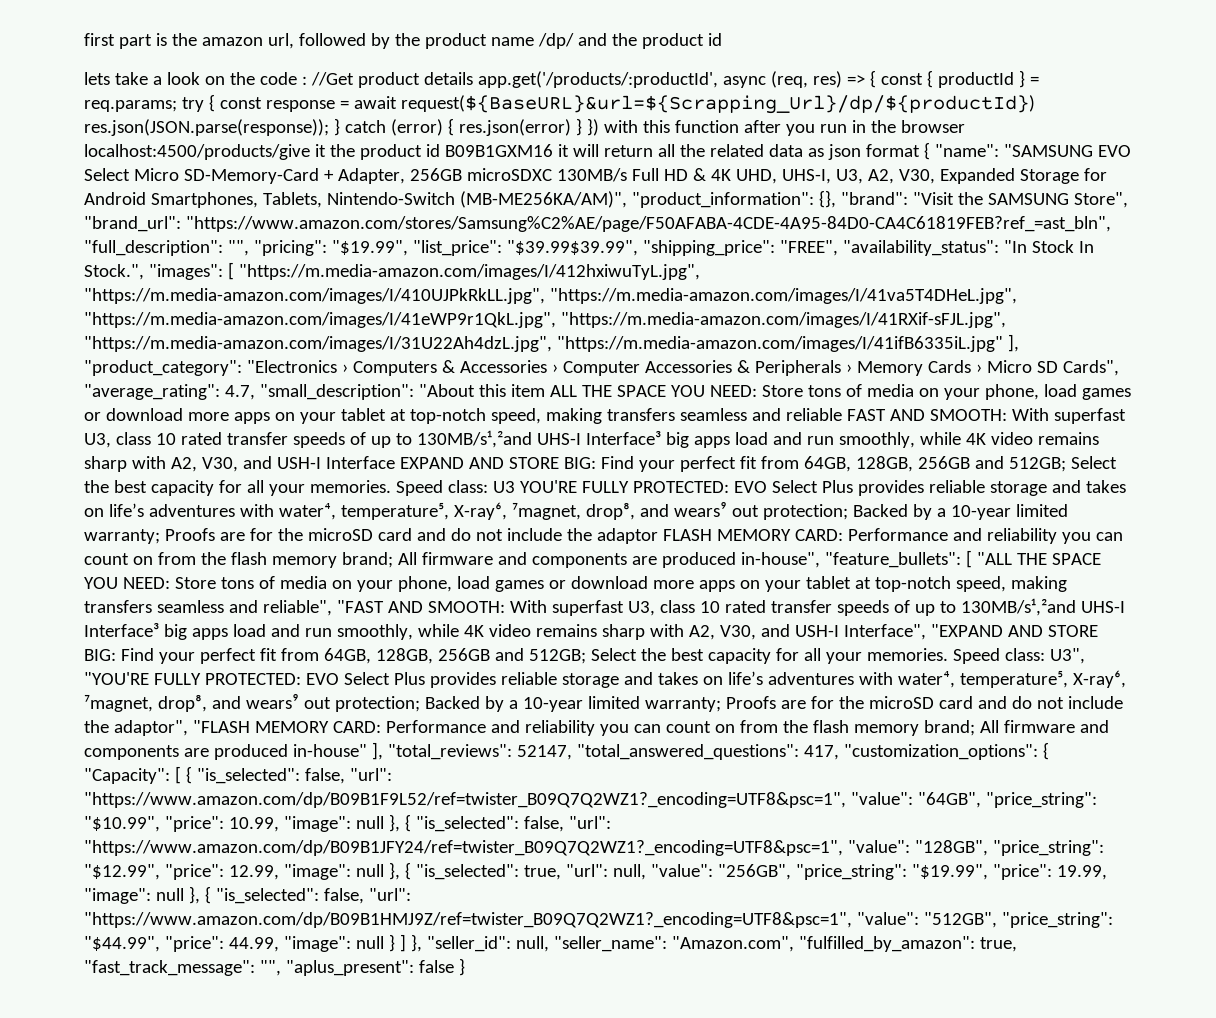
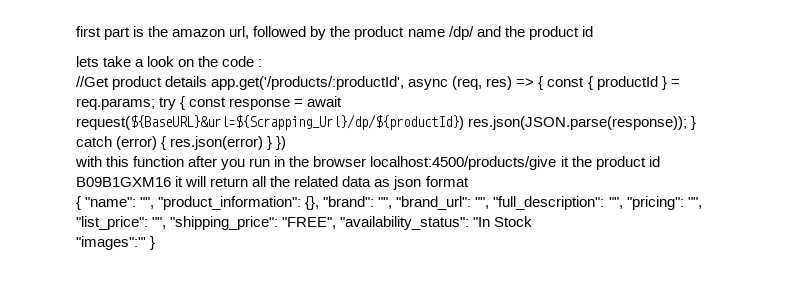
- lets take a look on the code : //Get product details app.get('/products/:productId', async (req, res) => { const { productId } = req.params;
+ lets take a look on the code :
+ //Get product details app.get('/products/:productId', async (req, res) => { const { productId } = req.params;
- } catch (error) { res.json(error) } }) with this function after you run in the browser localhost:4500/products/give it the product id B09B1GXM16 it will return all the related data as json format { "name":
+ } catch (error) { res.json(error) } })
+ with this function after you run in the browser localhost:4500/products/give it the product id B09B1GXM16 it will return all the related data as json format
+ { "name":
- "SAMSUNG EVO Select Micro SD-Memory-Card + Adapter, 256GB microSDXC 130MB/s Full HD & 4K UHD, UHS-I, U3, A2, V30, Expanded Storage for Android Smartphones, Tablets, Nintendo-Switch (MB-ME256KA/AM)", "product_information": {}, "brand": "Visit the SAMSUNG Store", "brand_url": "https://www.amazon.com/stores/Samsung%C2%AE/page/F50AFABA-4CDE-4A95-84D0-CA4C61819FEB?ref_=ast_bln", "full_description": "", "pricing": "$19.99", "list_price": "$39.99$39.99", "shipping_price":
+ "", "product_information": {}, "brand": "", "brand_url": "", "full_description": "", "pricing": "", "list_price": "", "shipping_price":
- "In Stock In Stock.", "images": [ "https://m.media-amazon.com/images/I/412hxiwuTyL.jpg", "https://m.media-amazon.com/images/I/410UJPkRkLL.jpg", "https://m.media-amazon.com/images/I/41va5T4DHeL.jpg", "https://m.media-amazon.com/images/I/41eWP9r1QkL.jpg", "https://m.media-amazon.com/images/I/41RXif-sFJL.jpg", "https://m.media-amazon.com/images/I/31U22Ah4dzL.jpg", "https://m.media-amazon.com/images/I/41ifB6335iL.jpg" ], "product_category": "Electronics › Computers & Accessories › Computer Accessories & Peripherals › Memory Cards › Micro SD Cards", "average_rating": 4.7, "small_description": "About this item ALL THE SPACE YOU NEED: Store tons of media on your phone, load games or download more apps on your tablet at top-notch speed, making transfers seamless and reliable FAST AND SMOOTH: With superfast U3, class 10 rated transfer speeds of up to 130MB/s¹,²and UHS-I Interface³ big apps load and run smoothly, while 4K video remains sharp with A2, V30, and USH-I Interface EXPAND AND STORE BIG: Find your perfect fit from 64GB, 128GB, 256GB and 512GB; Select the best capacity for all your memories. Speed class: U3 YOU'RE FULLY PROTECTED: EVO Select Plus provides reliable storage and takes on life’s adventures with water⁴, temperature⁵, X-ray⁶, ⁷magnet, drop⁸, and wears⁹ out protection; Backed by a 10-year limited warranty; Proofs are for the microSD card and do not include the adaptor FLASH MEMORY CARD: Performance and reliability you can count on from the flash memory brand; All firmware and components are produced in-house", "feature_bullets": [ "ALL THE SPACE YOU NEED: Store tons of media on your phone, load games or download more apps on your tablet at top-notch speed, making transfers seamless and reliable", "FAST AND SMOOTH: With superfast U3, class 10 rated transfer speeds of up to 130MB/s¹,²and UHS-I Interface³ big apps load and run smoothly, while 4K video remains sharp with A2, V30, and USH-I Interface", "EXPAND AND STORE BIG: Find your perfect fit from 64GB, 128GB, 256GB and 512GB; Select the best capacity for all your memories. Speed class: U3", "YOU'RE FULLY PROTECTED: EVO Select Plus provides reliable storage and takes on life’s adventures with water⁴, temperature⁵, X-ray⁶, ⁷magnet, drop⁸, and wears⁹ out protection; Backed by a 10-year limited warranty; Proofs are for the microSD card and do not include the adaptor", "FLASH MEMORY CARD: Performance and reliability you can count on from the flash memory brand; All firmware and components are produced in-house" ], "total_reviews": 52147, "total_answered_questions": 417, "customization_options": { "Capacity": [ { "is_selected": false, "url": "https://www.amazon.com/dp/B09B1F9L52/ref=twister_B09Q7Q2WZ1?_encoding=UTF8&psc=1", "value": "64GB", "price_string": "$10.99", "price": 10.99, "image": null }, { "is_selected": false, "url": "https://www.amazon.com/dp/B09B1JFY24/ref=twister_B09Q7Q2WZ1?_encoding=UTF8&psc=1", "value": "128GB", "price_string": "$12.99", "price": 12.99, "image": null }, { "is_selected": true, "url": null, "value": "256GB", "price_string": "$19.99", "price": 19.99, "image": null }, { "is_selected": false, "url": "https://www.amazon.com/dp/B09B1HMJ9Z/ref=twister_B09Q7Q2WZ1?_encoding=UTF8&psc=1", "value": "512GB", "price_string": "$44.99", "price": 44.99, "image": null } ] }, "seller_id": null, "seller_name": "Amazon.com", "fulfilled_by_amazon": true, "fast_track_message": "", "aplus_present": false }
+ "In Stock
+ "images":"' }

